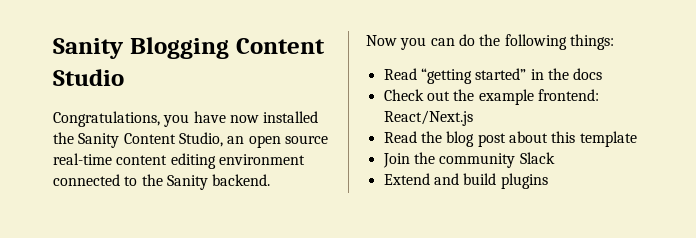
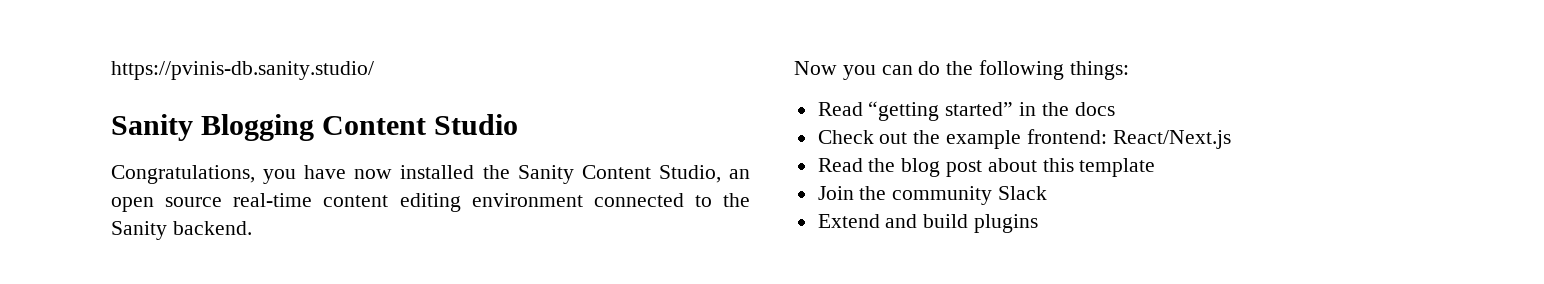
+ https://pvinis-db.sanity.studio/

